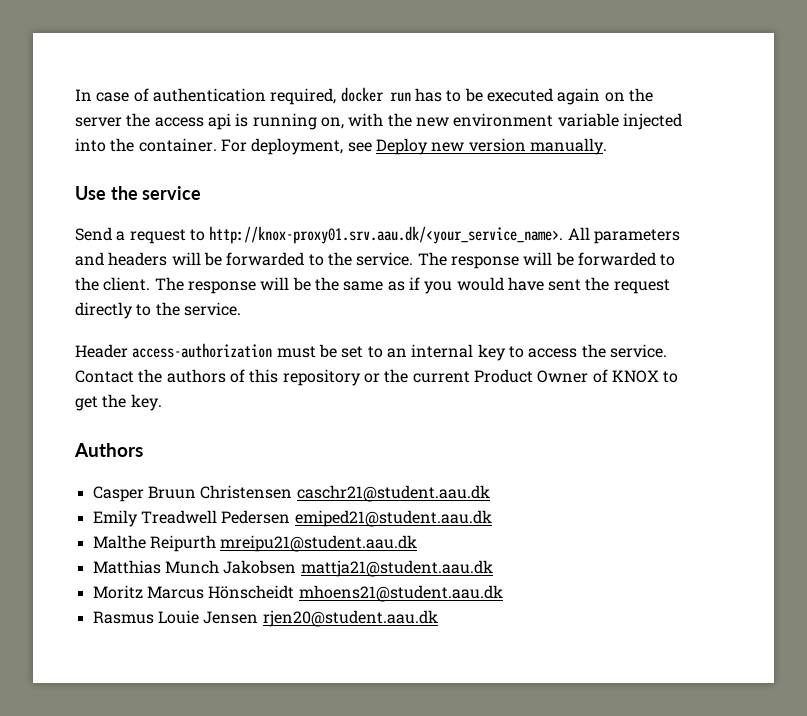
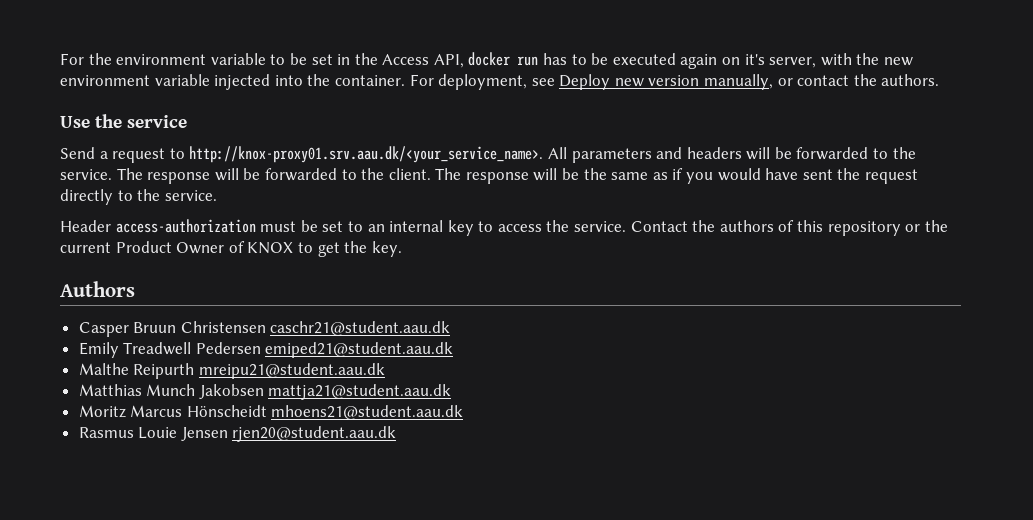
- In case of authentication required, docker run has to be executed again on the server the access api is running on, with the new environment variable injected into the container.
+ For the environment variable to be set in the Access API, docker run has to be executed again on it's server, with the new environment variable injected into the container.
- For deployment, see Deploy new version manually.
+ For deployment, see Deploy new version manually, or contact the authors.

